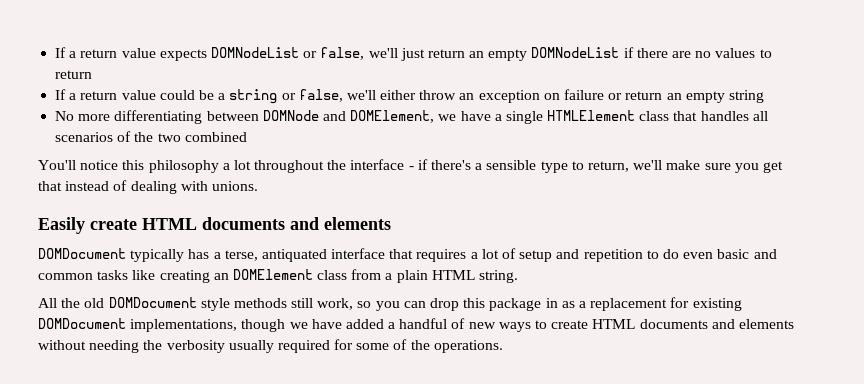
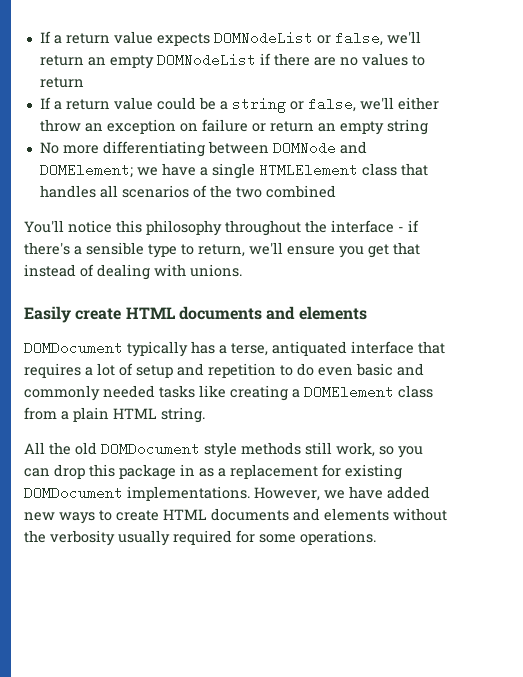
- If a return value expects DOMNodeList or false, we'll just return an empty DOMNodeList if there are no values to return
+ If a return value expects DOMNodeList or false, we'll return an empty DOMNodeList if there are no values to return
- No more differentiating between DOMNode and DOMElement, we have a single HTMLElement class that handles all scenarios of the two combined
+ No more differentiating between DOMNode and DOMElement; we have a single HTMLElement class that handles all scenarios of the two combined
- You'll notice this philosophy a lot throughout the interface - if there's a sensible type to return, we'll make sure you get that instead of dealing with unions.
+ You'll notice this philosophy throughout the interface - if there's a sensible type to return, we'll ensure you get that instead of dealing with unions.
- DOMDocument typically has a terse, antiquated interface that requires a lot of setup and repetition to do even basic and common tasks like creating an DOMElement class from a plain HTML string.
+ DOMDocument typically has a terse, antiquated interface that requires a lot of setup and repetition to do even basic and commonly needed tasks like creating a DOMElement class from a plain HTML string.
- All the old DOMDocument style methods still work, so you can drop this package in as a replacement for existing DOMDocument implementations, though we have added a handful of new ways to create HTML documents and elements without needing the verbosity usually required for some of the operations.
+ All the old DOMDocument style methods still work, so you can drop this package in as a replacement for existing DOMDocument implementations. However, we have added new ways to create HTML documents and elements without the verbosity usually required for some operations.

